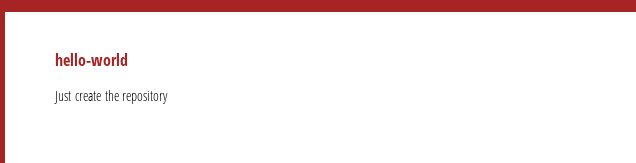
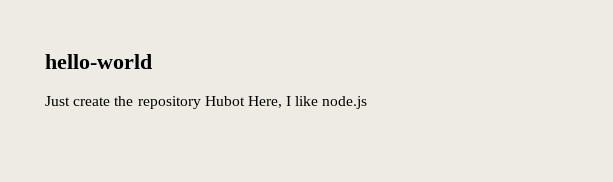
- Just create the repository
+ Just create the repository Hubot Here, I like node.js

